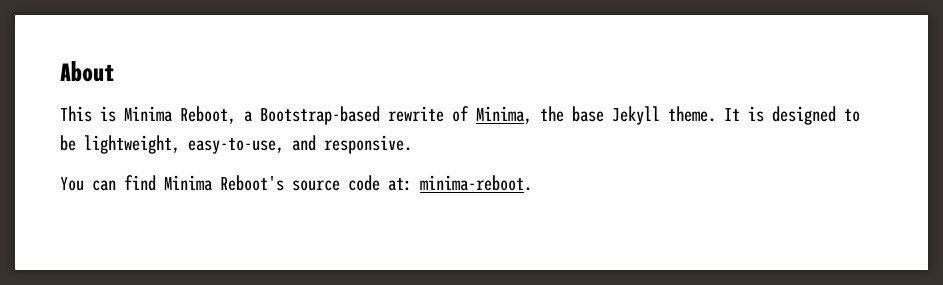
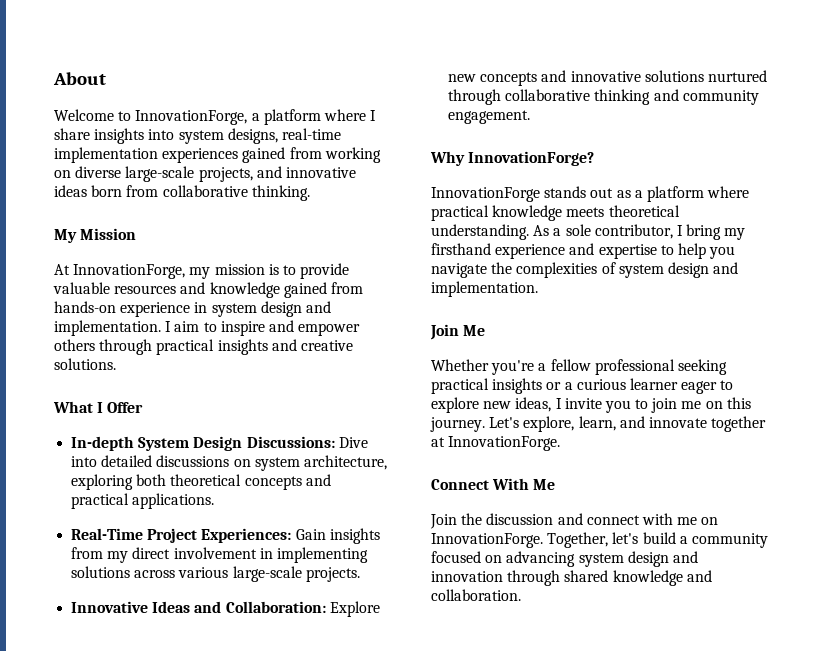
- This is Minima Reboot, a Bootstrap-based rewrite of Minima, the base Jekyll theme. It is designed to be lightweight, easy-to-use, and responsive.
- You can find Minima Reboot's source code at: minima-reboot.
+ Welcome to InnovationForge, a platform where I share insights into system designs, real-time implementation experiences gained from working on diverse large-scale projects, and innovative ideas born from collaborative thinking.
+ My Mission
+ At InnovationForge, my mission is to provide valuable resources and knowledge gained from hands-on experience in system design and implementation. I aim to inspire and empower others through practical insights and creative solutions.
+ What I Offer
+ In-depth System Design Discussions: Dive into detailed discussions on system architecture, exploring both theoretical concepts and practical applications.
+ Real-Time Project Experiences: Gain insights from my direct involvement in implementing solutions across various large-scale projects.
+ Innovative Ideas and Collaboration: Explore new concepts and innovative solutions nurtured through collaborative thinking and community engagement.
+ Why InnovationForge?
+ InnovationForge stands out as a platform where practical knowledge meets theoretical understanding. As a sole contributor, I bring my firsthand experience and expertise to help you navigate the complexities of system design and implementation.
+ Join Me
+ Whether you're a fellow professional seeking practical insights or a curious learner eager to explore new ideas, I invite you to join me on this journey. Let's explore, learn, and innovate together at InnovationForge.
+ Connect With Me
+ Join the discussion and connect with me on InnovationForge. Together, let's build a community focused on advancing system design and innovation through shared knowledge and collaboration.

